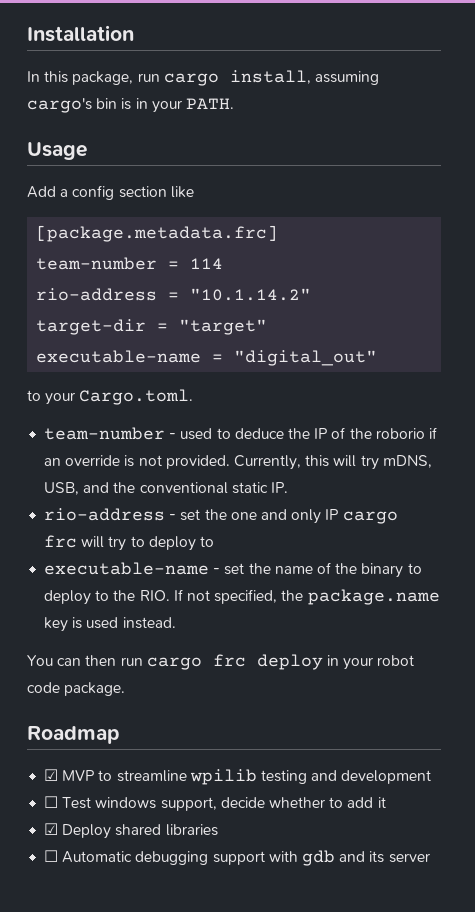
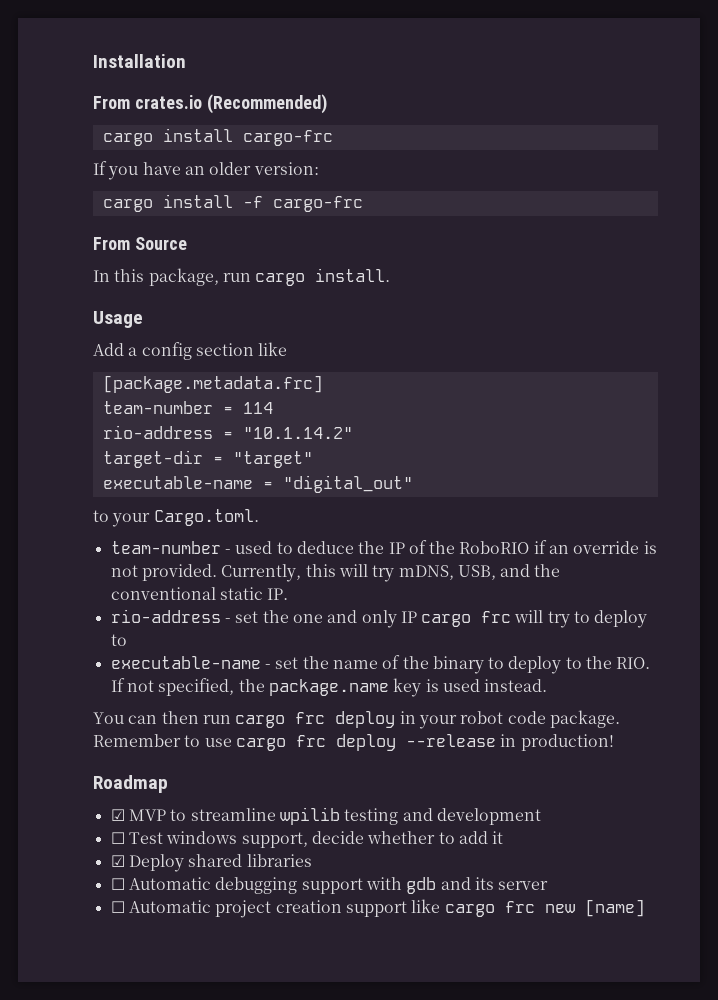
+ From crates.io (Recommended)
+ cargo install cargo-frc
+ If you have an older version:
+ cargo install -f cargo-frc
+ From Source
- In this package, run cargo install, assuming cargo's bin is in your PATH.
+ In this package, run cargo install.
- team-number - used to deduce the IP of the roborio if an override is not provided.
+ team-number - used to deduce the IP of the RoboRIO if an override is not provided.
+ Remember to use cargo frc deploy --release in production!
+ ☐ Automatic project creation support like cargo frc new [name]

